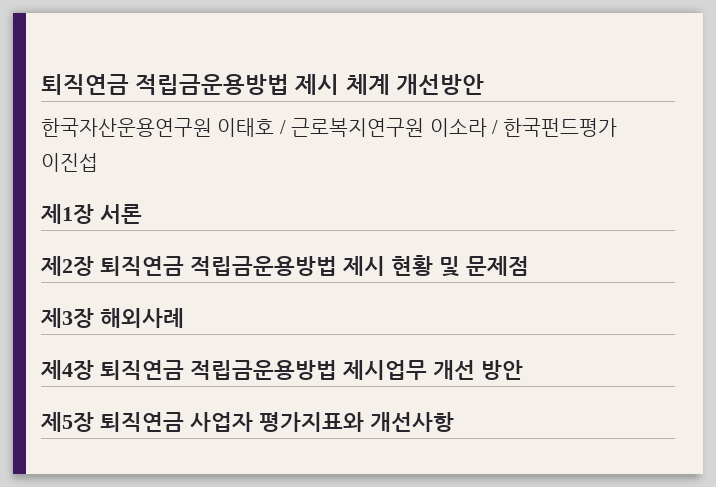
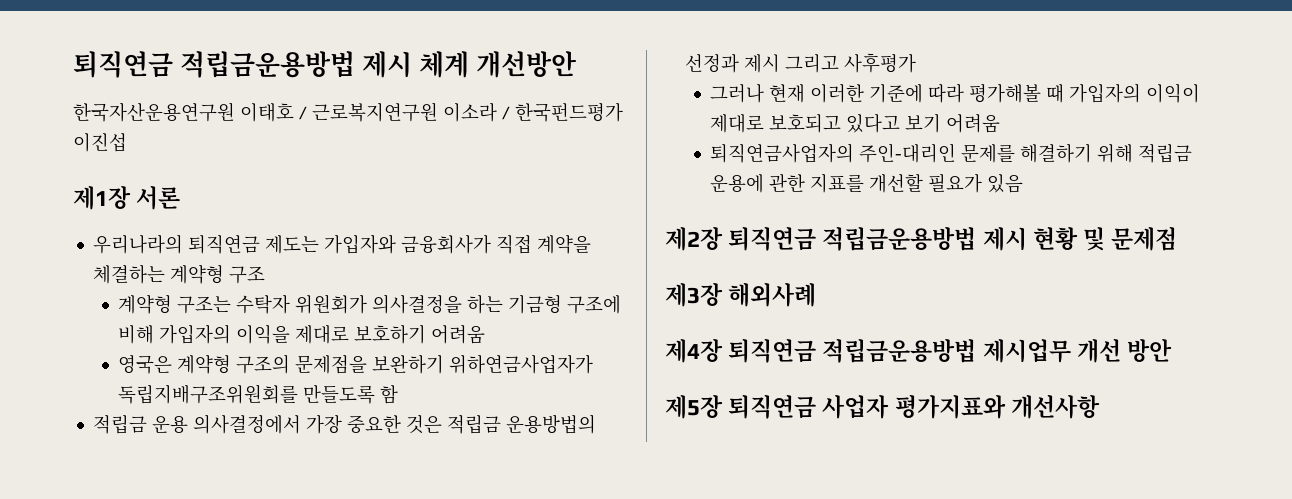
+ 우리나라의 퇴직연금 제도는 가입자와 금융회사가 직접 계약을 체결하는 계약형 구조
+ 계약형 구조는 수탁자 위원회가 의사결정을 하는 기금형 구조에 비해 가입자의 이익을 제대로 보호하기 어려움
+ 영국은 계약형 구조의 문제점을 보완하기 위하연금사업자가 독립지배구조위원회를 만들도록 함
+ 적립금 운용 의사결정에서 가장 중요한 것은 적립금 운용방법의 선정과 제시 그리고 사후평가
+ 그러나 현재 이러한 기준에 따라 평가해볼 때 가입자의 이익이 제대로 보호되고 있다고 보기 어려움
+ 퇴직연금사업자의 주인-대리인 문제를 해결하기 위해 적립금 운용에 관한 지표를 개선할 필요가 있음

